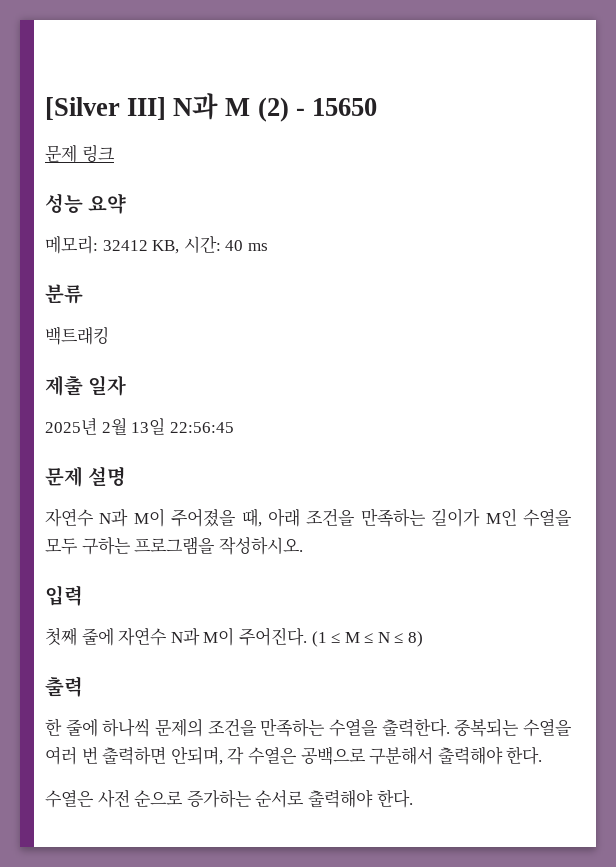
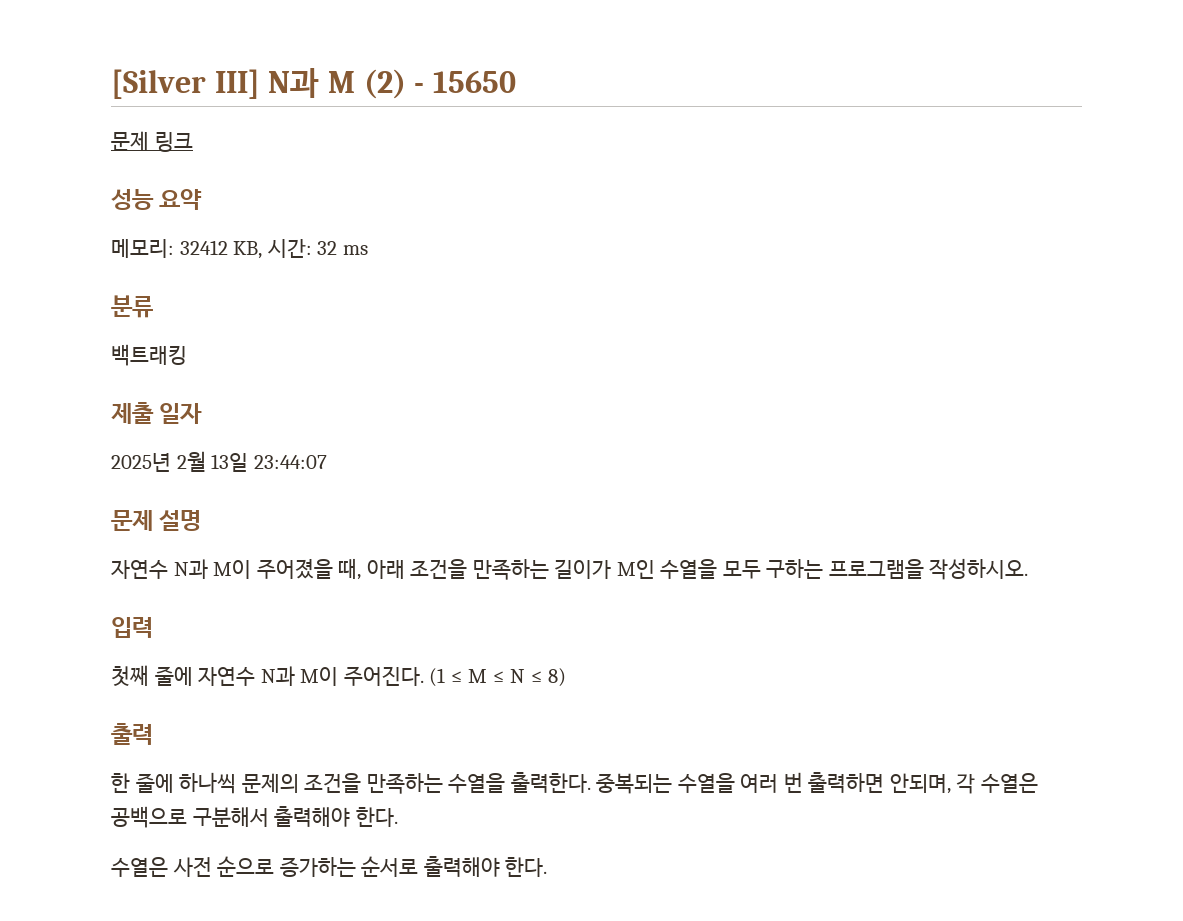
- 메모리: 32412 KB, 시간: 40 ms
+ 메모리: 32412 KB, 시간: 32 ms
- 2025년 2월 13일 22:56:45
+ 2025년 2월 13일 23:44:07

